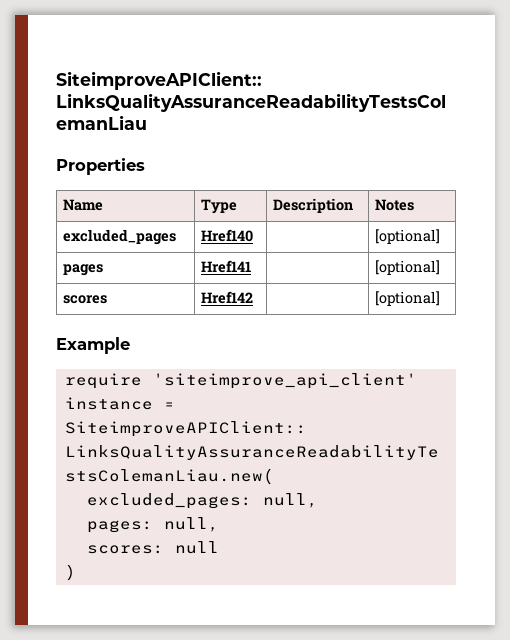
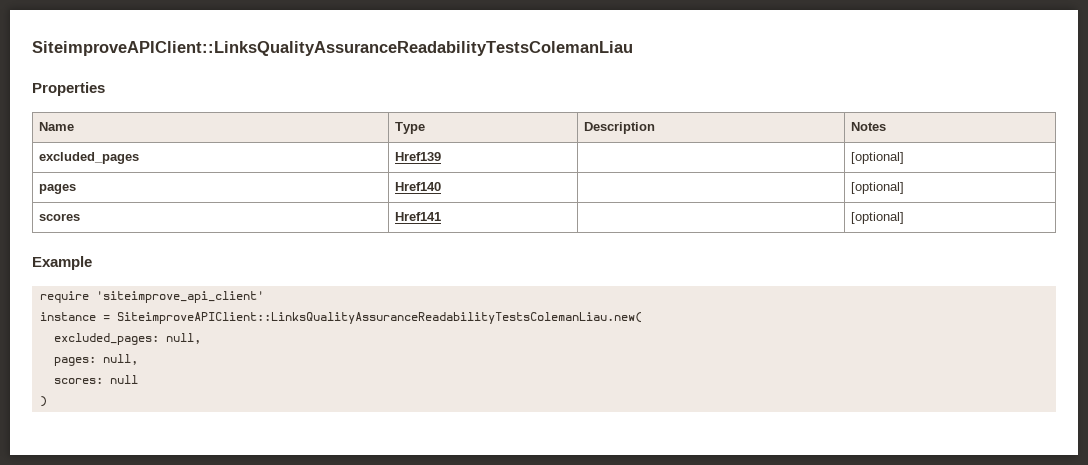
- excluded_pages | Href140 | | [optional]
+ excluded_pages | Href139 | | [optional]
- pages | Href141 | | [optional]
+ pages | Href140 | | [optional]
- scores | Href142 | | [optional]
+ scores | Href141 | | [optional]

